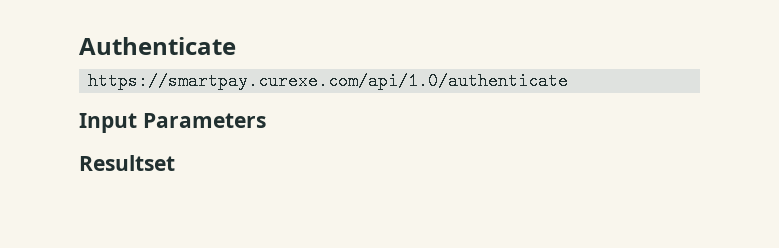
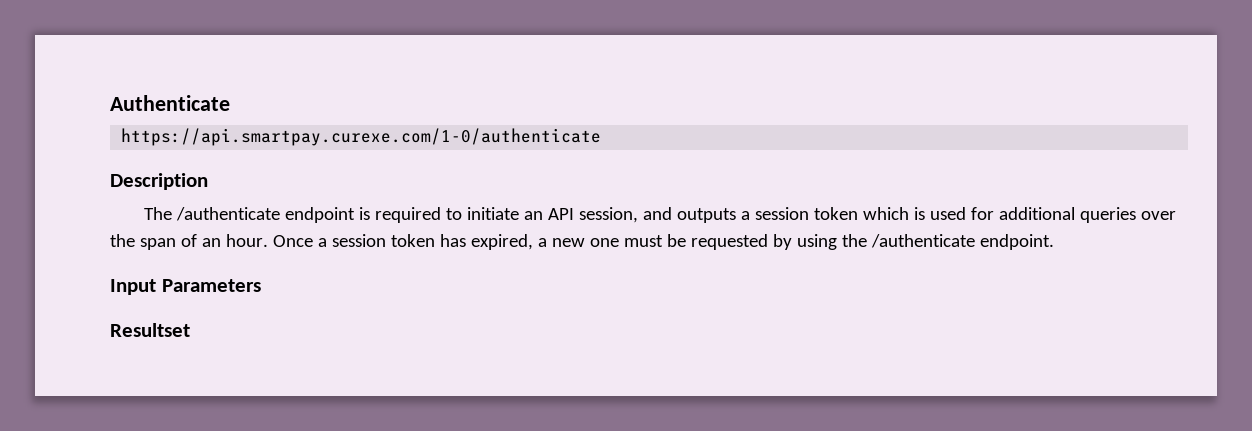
- https://smartpay.curexe.com/api/1.0/authenticate
+ https://api.smartpay.curexe.com/1-0/authenticate
+ Description
+ The /authenticate endpoint is required to initiate an API session, and outputs a session token which is used for additional queries over the span of an hour. Once a session token has expired, a new one must be requested by using the /authenticate endpoint.

